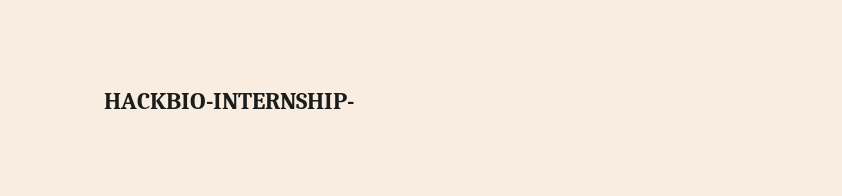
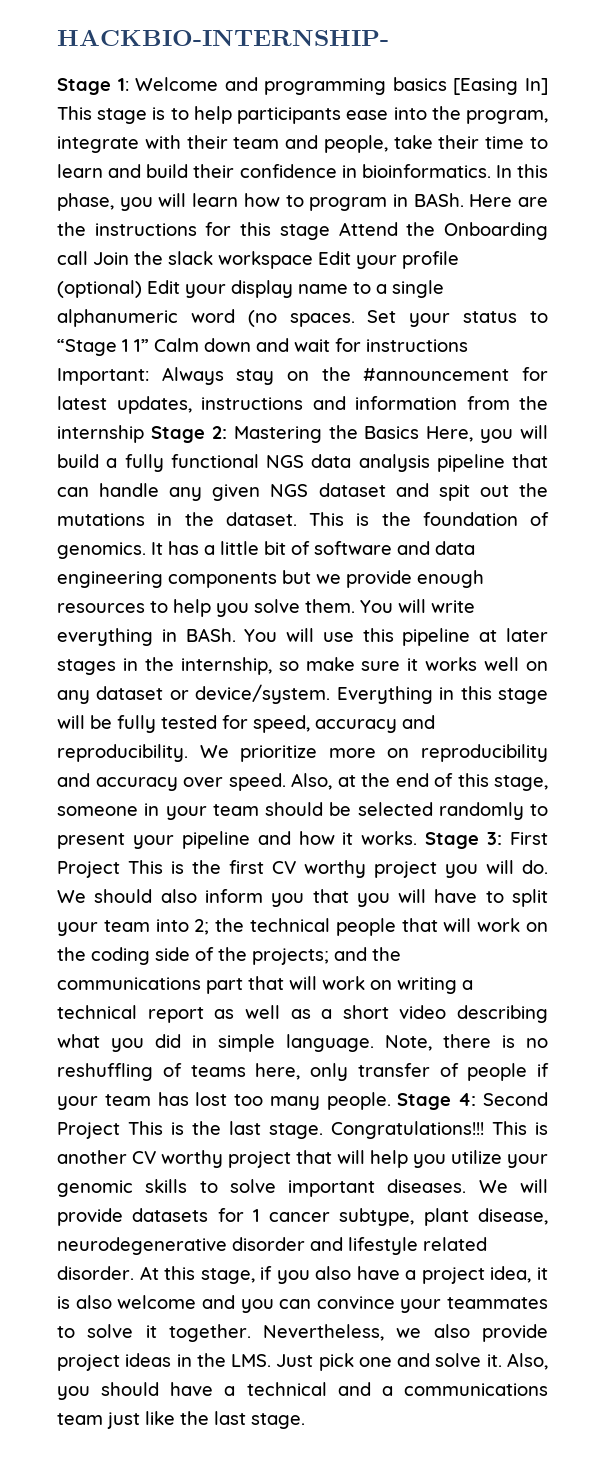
+ Stage 1: Welcome and programming basics [Easing In] This stage is to help participants ease into the program, integrate with their team and people, take their time to learn and build their confidence in bioinformatics. In this phase, you will learn how to program in BASh. Here are the instructions for this stage Attend the Onboarding call Join the slack workspace Edit your profile (optional) Edit your display name to a single alphanumeric word (no spaces. Set your status to “Stage 1 1” Calm down and wait for instructions Important: Always stay on the #announcement for latest updates, instructions and information from the internship Stage 2: Mastering the Basics Here, you will build a fully functional NGS data analysis pipeline that can handle any given NGS dataset and spit out the mutations in the dataset. This is the foundation of genomics. It has a little bit of software and data engineering components but we provide enough resources to help you solve them. You will write everything in BASh. You will use this pipeline at later stages in the internship, so make sure it works well on any dataset or device/system. Everything in this stage will be fully tested for speed, accuracy and reproducibility. We prioritize more on reproducibility and accuracy over speed. Also, at the end of this stage, someone in your team should be selected randomly to present your pipeline and how it works. Stage 3: First Project This is the first CV worthy project you will do. We should also inform you that you will have to split your team into 2; the technical people that will work on the coding side of the projects; and the communications part that will work on writing a technical report as well as a short video describing what you did in simple language. Note, there is no reshuffling of teams here, only transfer of people if your team has lost too many people. Stage 4: Second Project This is the last stage. Congratulations!!! This is another CV worthy project that will help you utilize your genomic skills to solve important diseases. We will provide datasets for 1 cancer subtype, plant disease, neurodegenerative disorder and lifestyle related disorder. At this stage, if you also have a project idea, it is also welcome and you can convince your teammates to solve it together. Nevertheless, we also provide project ideas in the LMS. Just pick one and solve it. Also, you should have a technical and a communications team just like the last stage.

